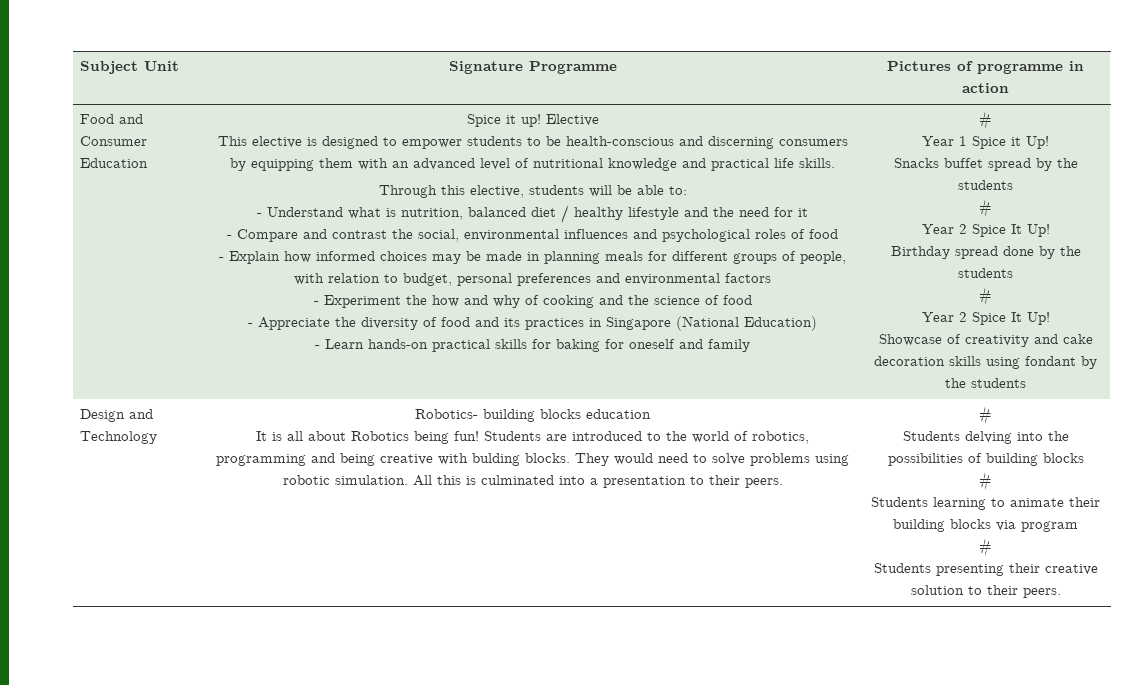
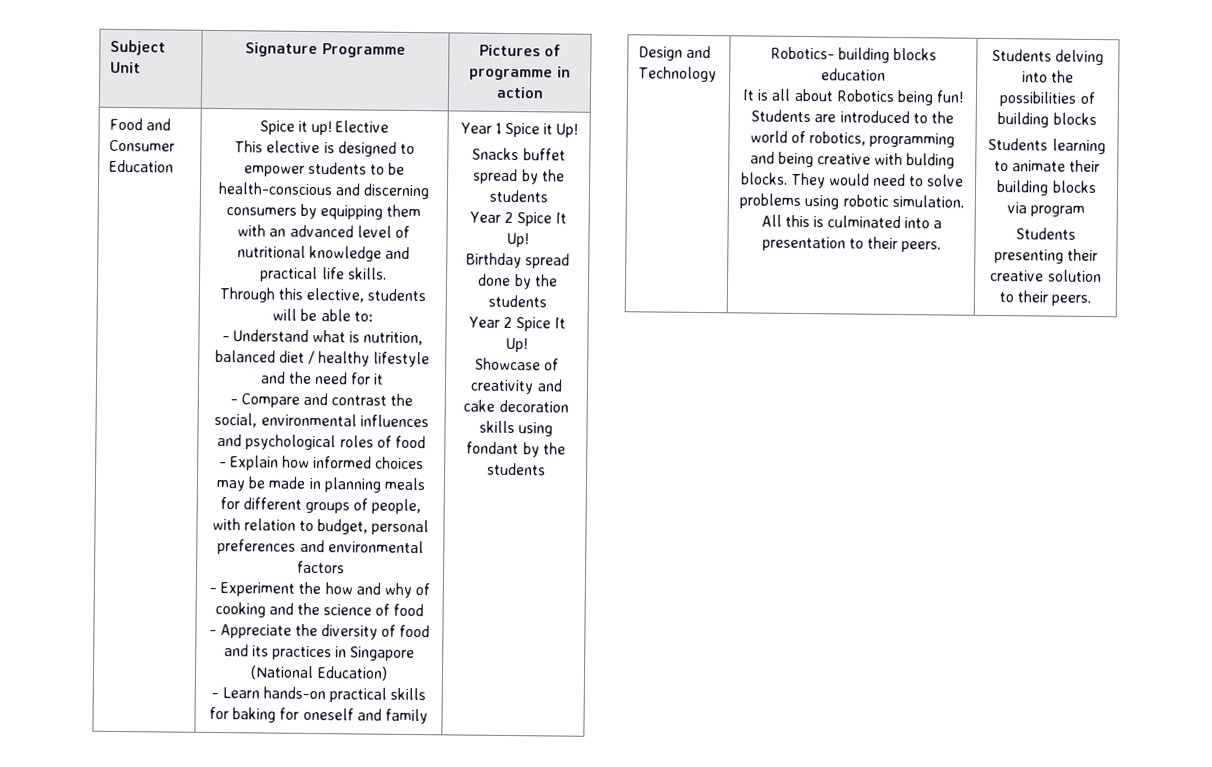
- - Learn hands-on practical skills for baking for oneself and family | #
+ - Learn hands-on practical skills for baking for oneself and family
  Snacks buffet spread by the students
- #
  Birthday spread done by the students
- #
- All this is culminated into a presentation to their peers. | #
+ All this is culminated into a presentation to their peers.
  Students delving into the possibilities of building blocks
- #
  Students learning to animate their building blocks via program
- #

